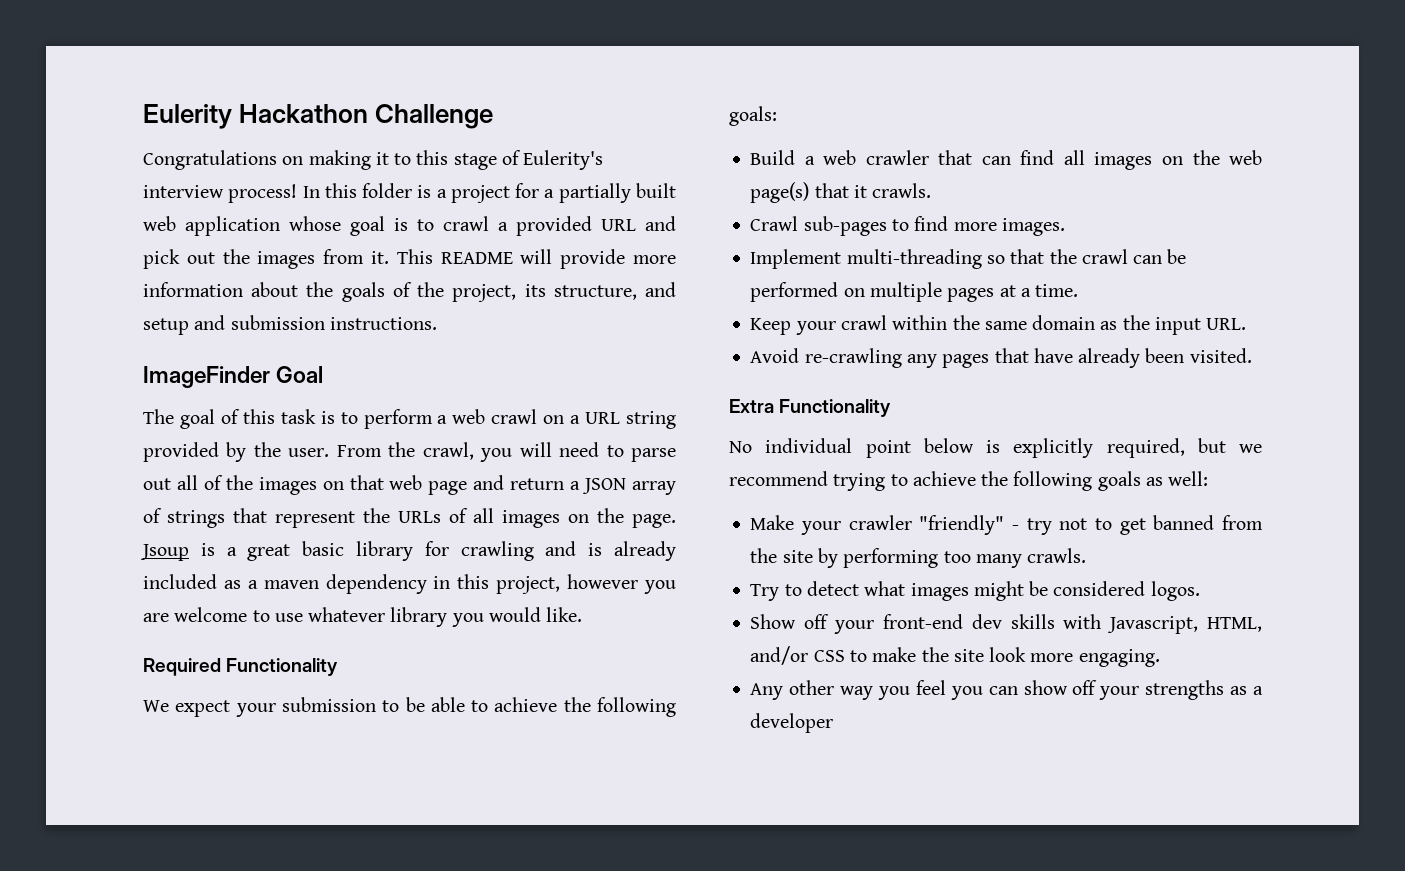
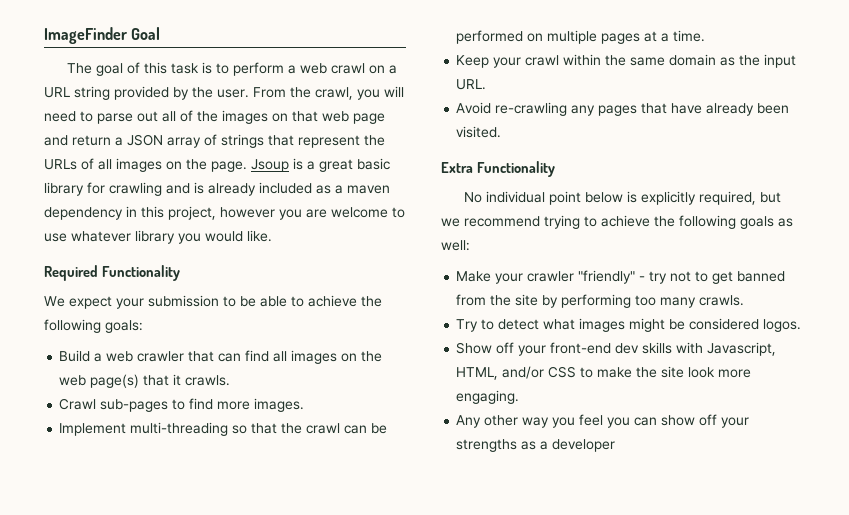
- Eulerity Hackathon Challenge
- Congratulations on making it to this stage of Eulerity's interview process! In this folder is a project for a partially built web application whose goal is to crawl a provided URL and pick out the images from it. This README will provide more information about the goals of the project, its structure, and setup and submission instructions.

